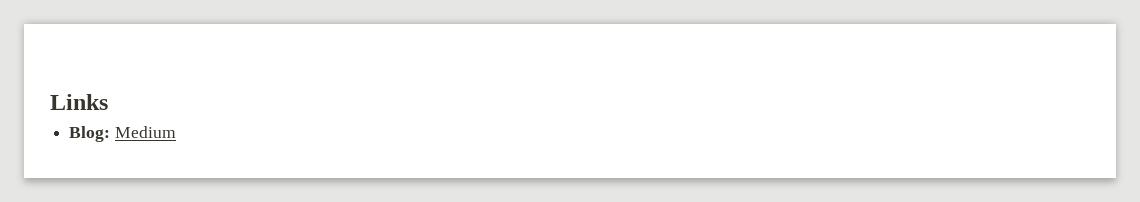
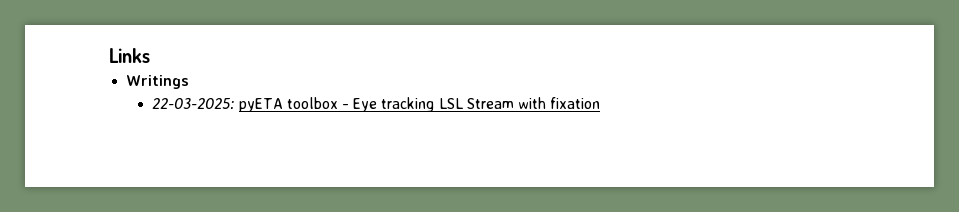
- Blog: Medium
+ Writings
+ 22-03-2025: pyETA toolbox - Eye tracking LSL Stream with fixation

